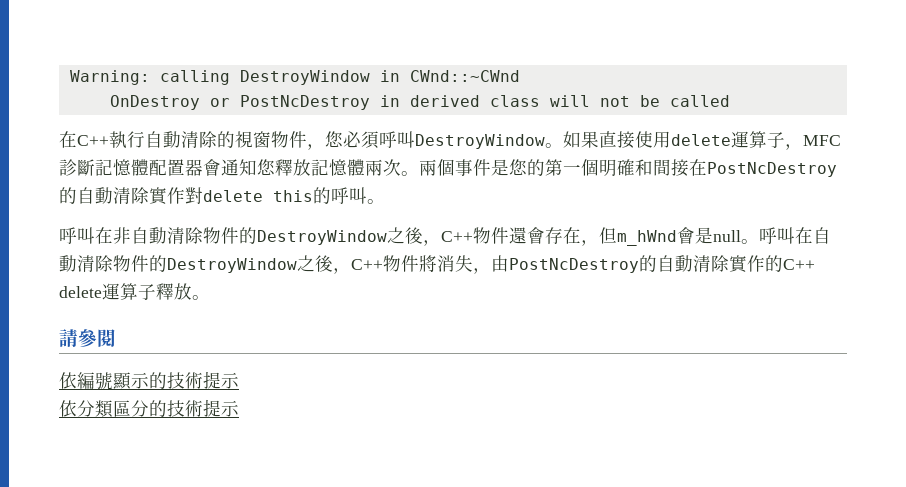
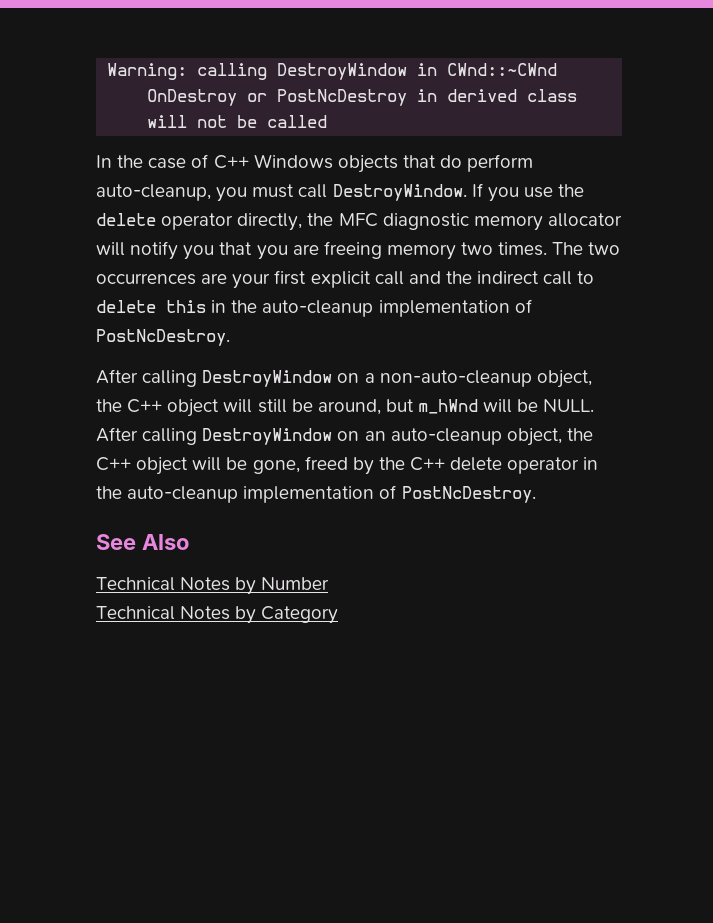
- 在C++執行自動清除的視窗物件，您必須呼叫DestroyWindow。如果直接使用delete運算子，MFC診斷記憶體配置器會通知您釋放記憶體兩次。兩個事件是您的第一個明確和間接在PostNcDestroy的自動清除實作對delete this的呼叫。
- 呼叫在非自動清除物件的DestroyWindow之後，C++物件還會存在，但m_hWnd會是null。呼叫在自動清除物件的DestroyWindow之後，C++物件將消失，由PostNcDestroy的自動清除實作的C++ delete運算子釋放。
- 請參閱
- 依編號顯示的技術提示
- 依分類區分的技術提示
+ In the case of C++ Windows objects that do perform auto-cleanup, you must call DestroyWindow. If you use the delete operator directly, the MFC diagnostic memory allocator will notify you that you are freeing memory two times. The two occurrences are your first explicit call and the indirect call to delete this in the auto-cleanup implementation of PostNcDestroy.
+ After calling DestroyWindow on a non-auto-cleanup object, the C++ object will still be around, but m_hWnd will be NULL. After calling DestroyWindow on an auto-cleanup object, the C++ object will be gone, freed by the C++ delete operator in the auto-cleanup implementation of PostNcDestroy.
+ See Also
+ Technical Notes by Number
+ Technical Notes by Category

